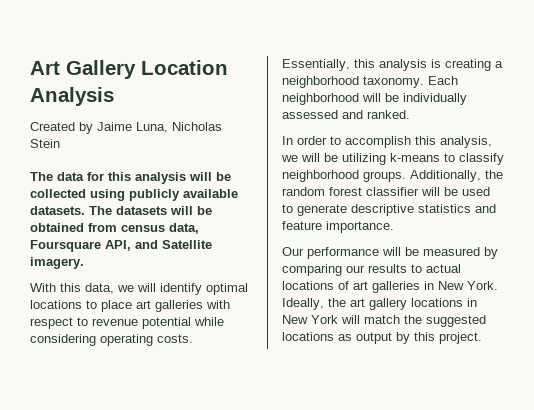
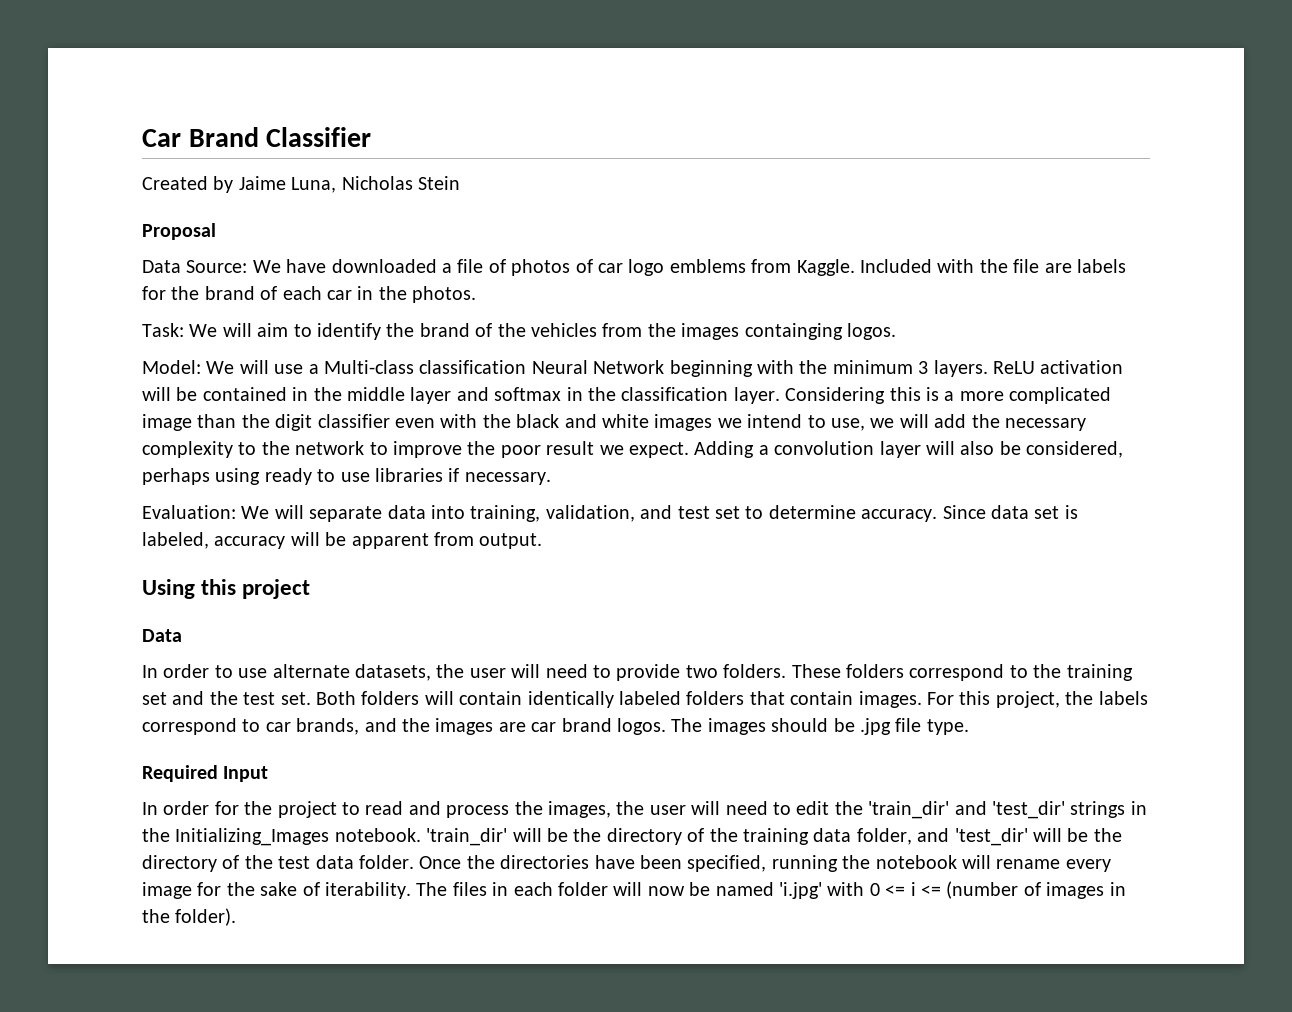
- Art Gallery Location Analysis
+ Car Brand Classifier
- The data for this analysis will be collected using publicly available datasets. The datasets will be obtained from census data, Foursquare API, and Satellite imagery.
- With this data, we will identify optimal locations to place art galleries with respect to revenue potential while considering operating costs. Essentially, this analysis is creating a neighborhood taxonomy. Each neighborhood will be individually assessed and ranked.
- In order to accomplish this analysis, we will be utilizing k-means to classify neighborhood groups. Additionally, the random forest classifier will be used to generate descriptive statistics and feature importance.
- Our performance will be measured by comparing our results to actual locations of art galleries in New York. Ideally, the art gallery locations in New York will match the suggested locations as output by this project.
+ Proposal
+ Data Source: We have downloaded a file of photos of car logo emblems from Kaggle. Included with the file are labels for the brand of each car in the photos.
+ Task: We will aim to identify the brand of the vehicles from the images containging logos.
+ Model: We will use a Multi-class classification Neural Network beginning with the minimum 3 layers. ReLU activation will be contained in the middle layer and softmax in the classification layer. Considering this is a more complicated image than the digit classifier even with the black and white images we intend to use, we will add the necessary complexity to the network to improve the poor result we expect. Adding a convolution layer will also be considered, perhaps using ready to use libraries if necessary.
+ Evaluation: We will separate data into training, validation, and test set to determine accuracy. Since data set is labeled, accuracy will be apparent from output.
+ Using this project
+ Data
+ In order to use alternate datasets, the user will need to provide two folders. These folders correspond to the training set and the test set. Both folders will contain identically labeled folders that contain images. For this project, the labels correspond to car brands, and the images are car brand logos. The images should be .jpg file type.
+ Required Input
+ In order for the project to read and process the images, the user will need to edit the 'train_dir' and 'test_dir' strings in the Initializing_Images notebook. 'train_dir' will be the directory of the training data folder, and 'test_dir' will be the directory of the test data folder. Once the directories have been specified, running the notebook will rename every image for the sake of iterability. The files in each folder will now be named 'i.jpg' with 0 <= i <= (number of images in the folder).

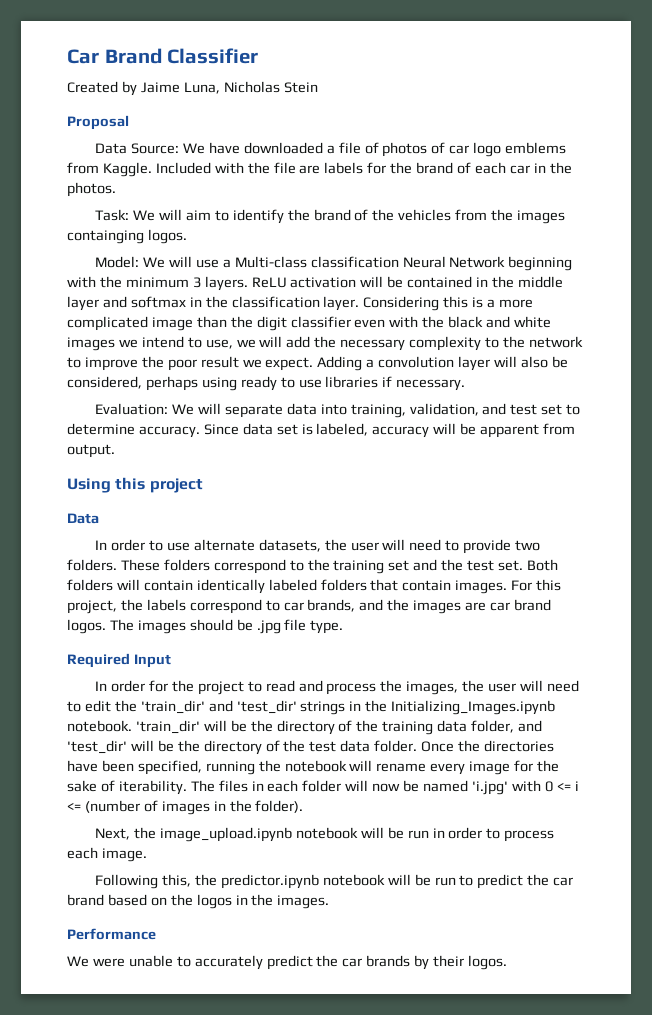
- In order for the project to read and process the images, the user will need to edit the 'train_dir' and 'test_dir' strings in the Initializing_Images notebook.
+ In order for the project to read and process the images, the user will need to edit the 'train_dir' and 'test_dir' strings in the Initializing_Images.ipynb notebook.
+ Next, the image_upload.ipynb notebook will be run in order to process each image.
+ Following this, the predictor.ipynb notebook will be run to predict the car brand based on the logos in the images.
+ Performance
+ We were unable to accurately predict the car brands by their logos.

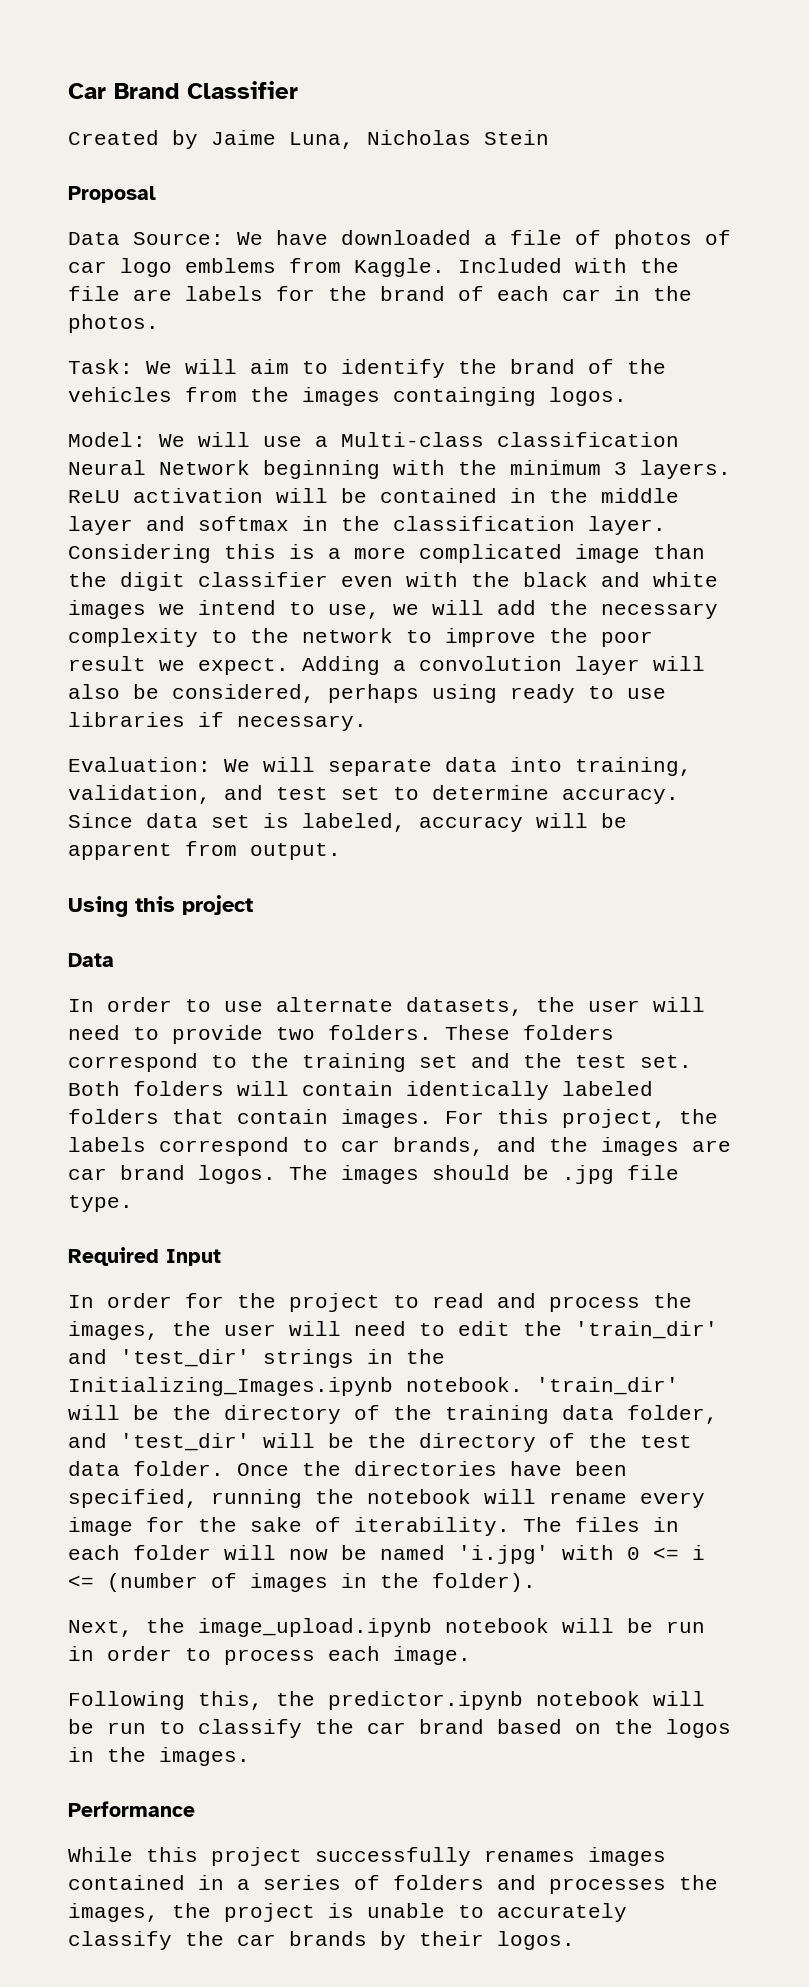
- Following this, the predictor.ipynb notebook will be run to predict the car brand based on the logos in the images.
+ Following this, the predictor.ipynb notebook will be run to classify the car brand based on the logos in the images.
- We were unable to accurately predict the car brands by their logos.
+ While this project successfully renames images contained in a series of folders and processes the images, the project is unable to accurately classify the car brands by their logos.

